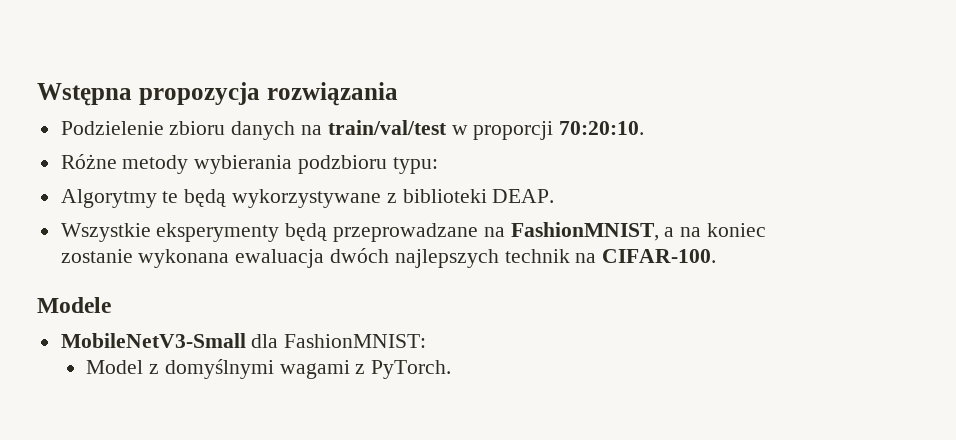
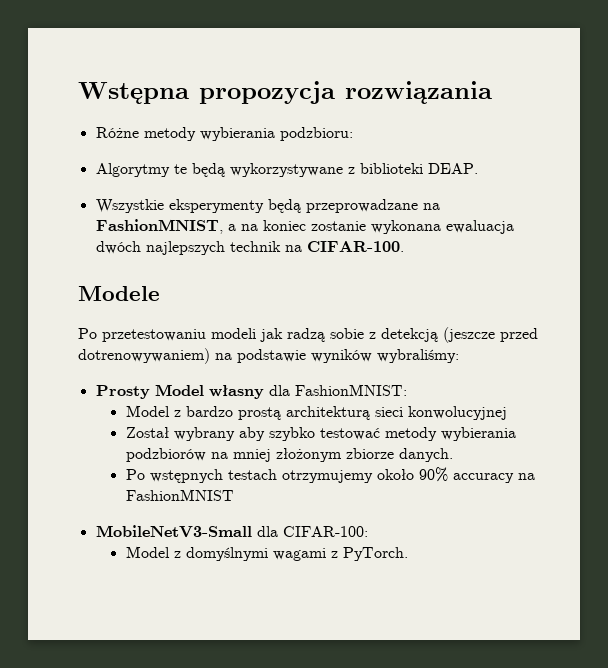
- Podzielenie zbioru danych na train/val/test w proporcji 70:20:10.
- Różne metody wybierania podzbioru typu:
+ Różne metody wybierania podzbioru:
+ Po przetestowaniu modeli jak radzą sobie z detekcją (jeszcze przed dotrenowywaniem) na podstawie wyników wybraliśmy:
+ Prosty Model własny dla FashionMNIST:
+ Model z bardzo prostą architekturą sieci konwolucyjnej
+ Został wybrany aby szybko testować metody wybierania podzbiorów na mniej złożonym zbiorze danych.
+ Po wstępnych testach otrzymujemy około 90% accuracy na FashionMNIST
- MobileNetV3-Small dla FashionMNIST:
+ MobileNetV3-Small dla CIFAR-100:

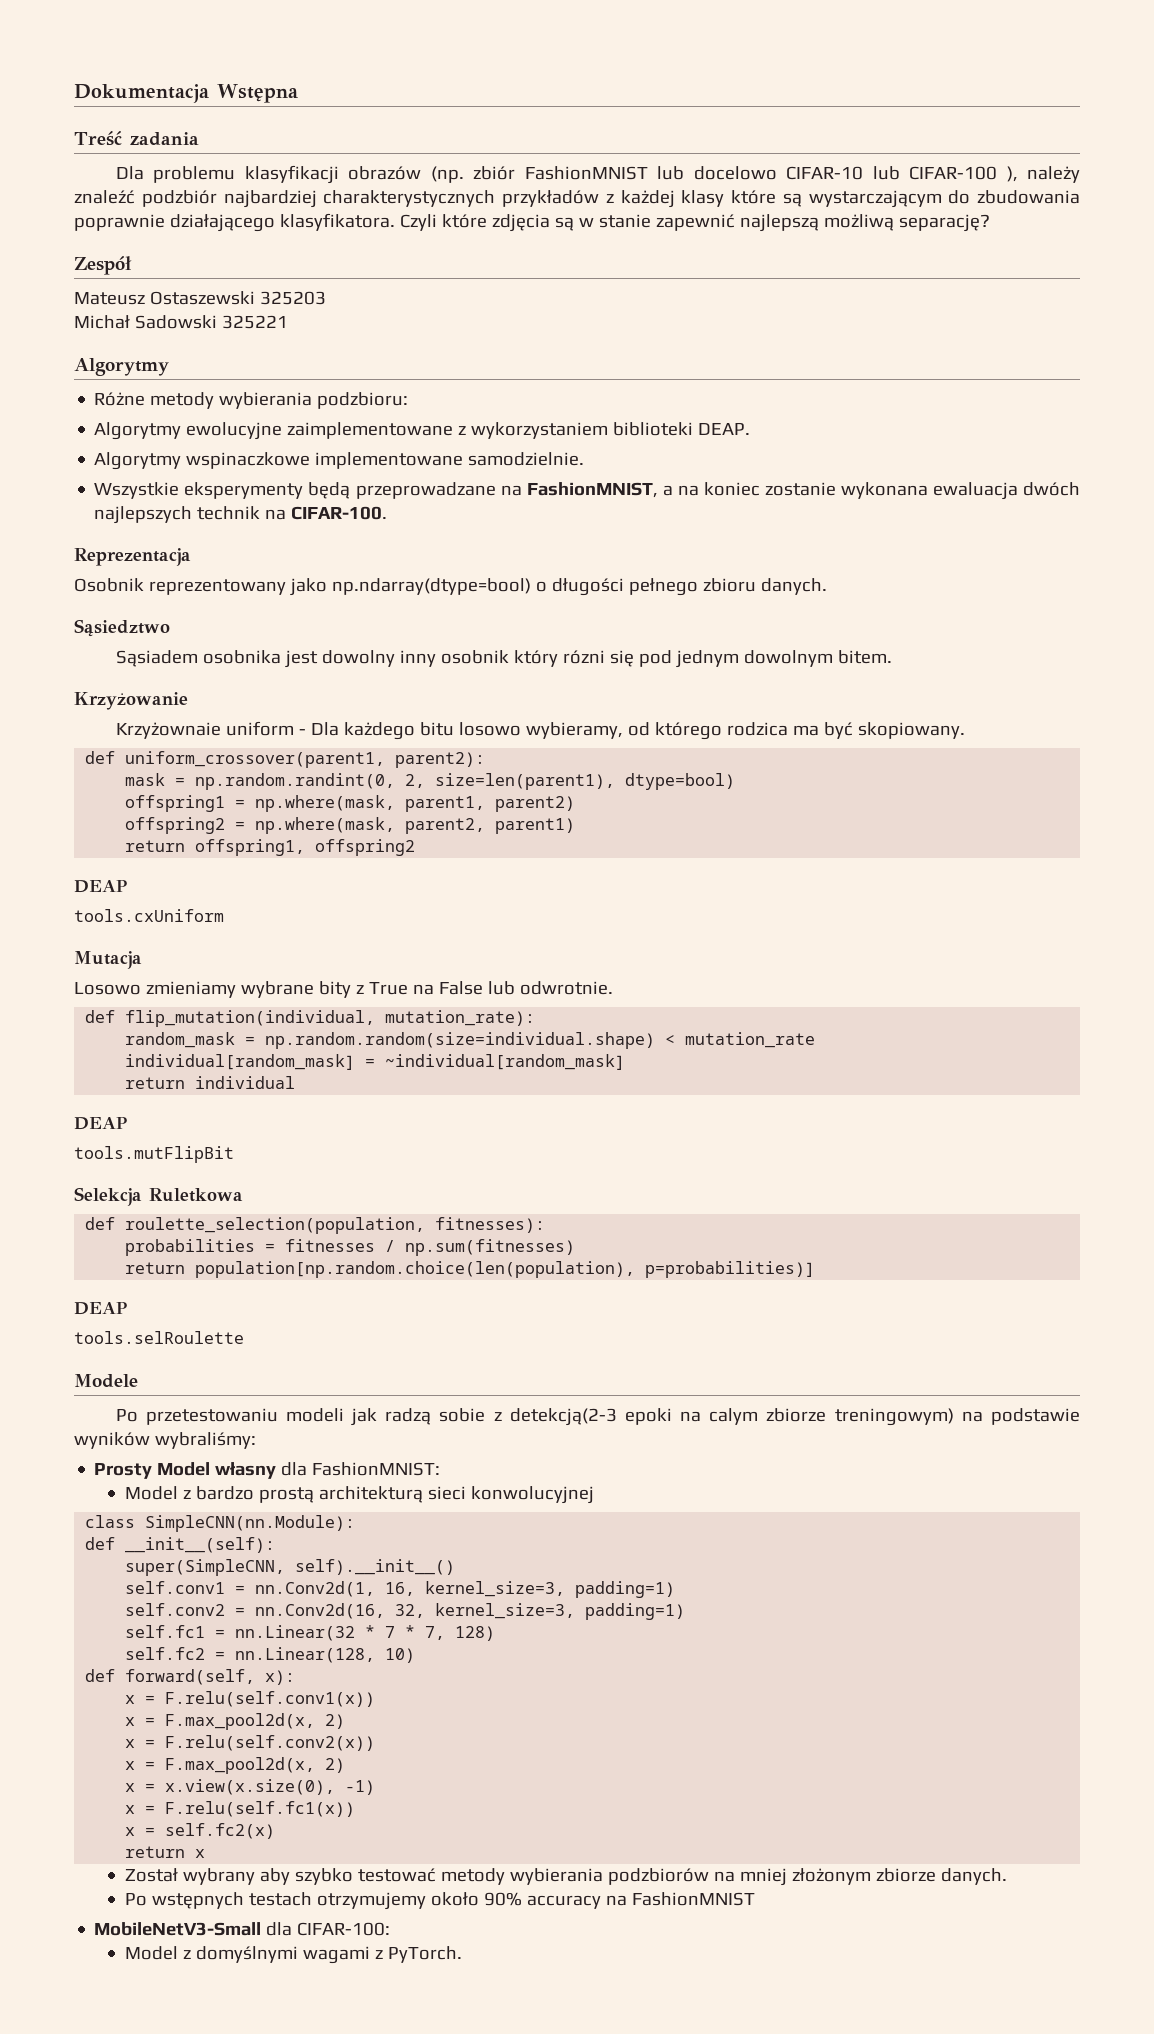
- Wstępna propozycja rozwiązania
+ Dokumentacja Wstępna
+ Treść zadania
+ Dla problemu klasyfikacji obrazów (np. zbiór FashionMNIST lub docelowo CIFAR-10 lub CIFAR-100 ), należy znaleźć podzbiór najbardziej charakterystycznych przykładów z każdej klasy które są wystarczającym do zbudowania poprawnie działającego klasyfikatora. Czyli które zdjęcia są w stanie zapewnić najlepszą możliwą separację?
+ Zespół
+ Mateusz Ostaszewski 325203
+ Michał Sadowski 325221
+ Algorytmy
- Algorytmy te będą wykorzystywane z biblioteki DEAP.
+ Algorytmy ewolucyjne zaimplementowane z wykorzystaniem biblioteki DEAP.
+ Algorytmy wspinaczkowe implementowane samodzielnie.
+ Reprezentacja
+ Osobnik reprezentowany jako np.ndarray(dtype=bool) o długości pełnego zbioru danych.
+ Sąsiedztwo
+ Sąsiadem osobnika jest dowolny inny osobnik który rózni się pod jednym dowolnym bitem.
+ Krzyżowanie
+ Krzyżownaie uniform - Dla każdego bitu losowo wybieramy, od którego rodzica ma być skopiowany.
+ def uniform_crossover(parent1, parent2):
+ mask = np.random.randint(0, 2, size=len(parent1), dtype=bool)
+ offspring1 = np.where(mask, parent1, parent2)
+ offspring2 = np.where(mask, parent2, parent1)
+ return offspring1, offspring2
+ DEAP
+ tools.cxUniform
+ Mutacja
+ Losowo zmieniamy wybrane bity z True na False lub odwrotnie.
+ def flip_mutation(individual, mutation_rate):
+ random_mask = np.random.random(size=individual.shape) < mutation_rate
+ individual[random_mask] = ~individual[random_mask]
+ return individual
+ DEAP
+ tools.mutFlipBit
+ Selekcja Ruletkowa
+ def roulette_selection(population, fitnesses):
+ probabilities = fitnesses / np.sum(fitnesses)
+ return population[np.random.choice(len(population), p=probabilities)]
+ DEAP
+ tools.selRoulette
- Po przetestowaniu modeli jak radzą sobie z detekcją (jeszcze przed dotrenowywaniem) na podstawie wyników wybraliśmy:
+ Po przetestowaniu modeli jak radzą sobie z detekcją(2-3 epoki na calym zbiorze treningowym) na podstawie wyników wybraliśmy:
+ class SimpleCNN(nn.Module):
+ def __init__(self):
+ super(SimpleCNN, self).__init__()
+ self.conv1 = nn.Conv2d(1, 16, kernel_size=3, padding=1)
+ self.conv2 = nn.Conv2d(16, 32, kernel_size=3, padding=1)
+ self.fc1 = nn.Linear(32 * 7 * 7, 128)
+ self.fc2 = nn.Linear(128, 10)
+ def forward(self, x):
+ x = F.relu(self.conv1(x))
+ x = F.max_pool2d(x, 2)
+ x = F.relu(self.conv2(x))
+ x = F.max_pool2d(x, 2)
+ x = x.view(x.size(0), -1)
+ x = F.relu(self.fc1(x))
+ x = self.fc2(x)
+ return x

